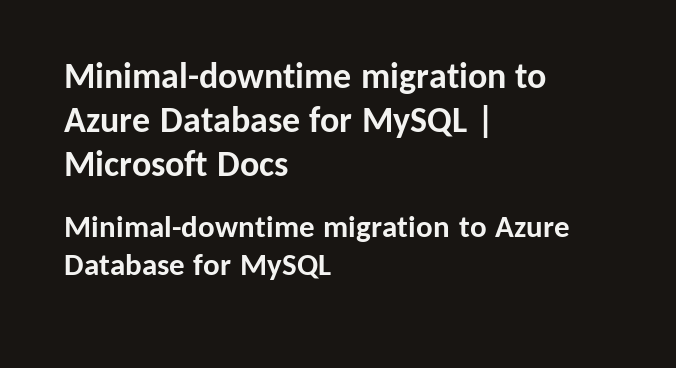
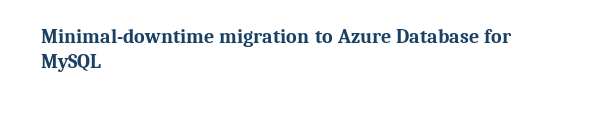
- Minimal-downtime migration to Azure Database for MySQL | Microsoft Docs

